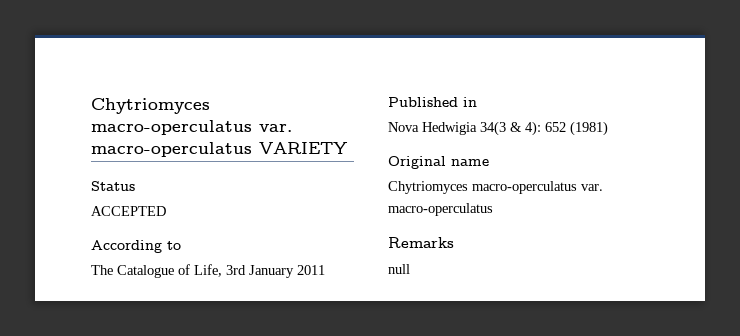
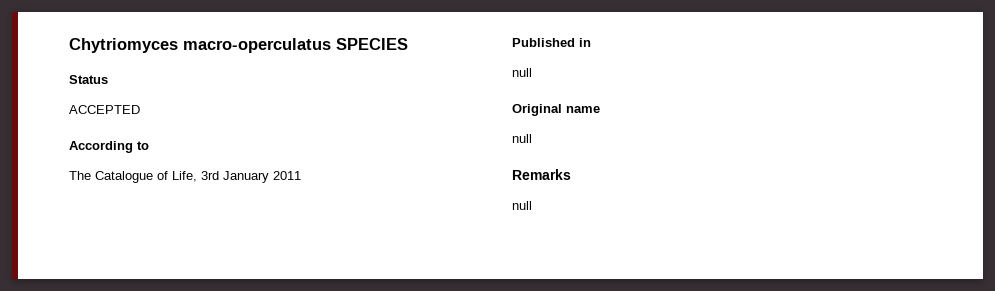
- Chytriomyces macro-operculatus var. macro-operculatus VARIETY
+ Chytriomyces macro-operculatus SPECIES
  Published in
- Nova Hedwigia 34(3 & 4): 652 (1981)
+ null
  Original name
- Chytriomyces macro-operculatus var. macro-operculatus
+ null

